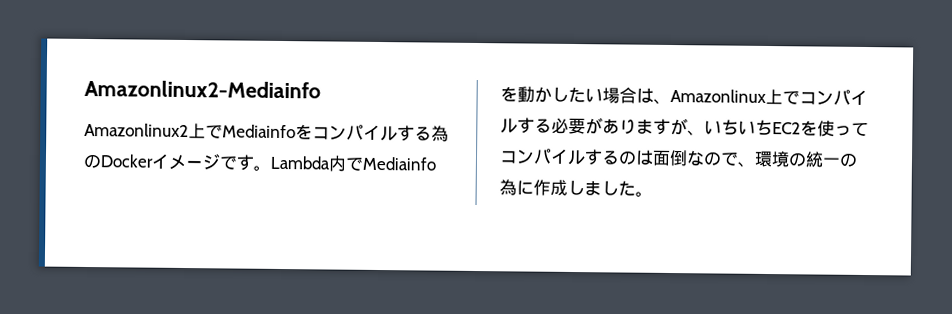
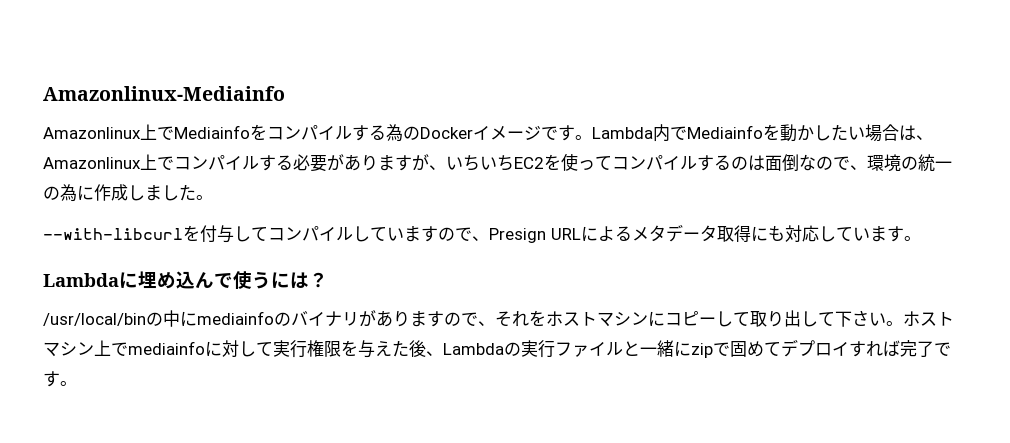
- Amazonlinux2-Mediainfo
- Amazonlinux2上でMediainfoをコンパイルする為のDockerイメージです。
+ Amazonlinux-Mediainfo
+ Amazonlinux上でMediainfoをコンパイルする為のDockerイメージです。
+ --with-libcurlを付与してコンパイルしていますので、Presign URLによるメタデータ取得にも対応しています。
+ Lambdaに埋め込んで使うには？
+ /usr/local/binの中にmediainfoのバイナリがありますので、それをホストマシンにコピーして取り出して下さい。ホストマシン上でmediainfoに対して実行権限を与えた後、Lambdaの実行ファイルと一緒にzipで固めてデプロイすれば完了です。

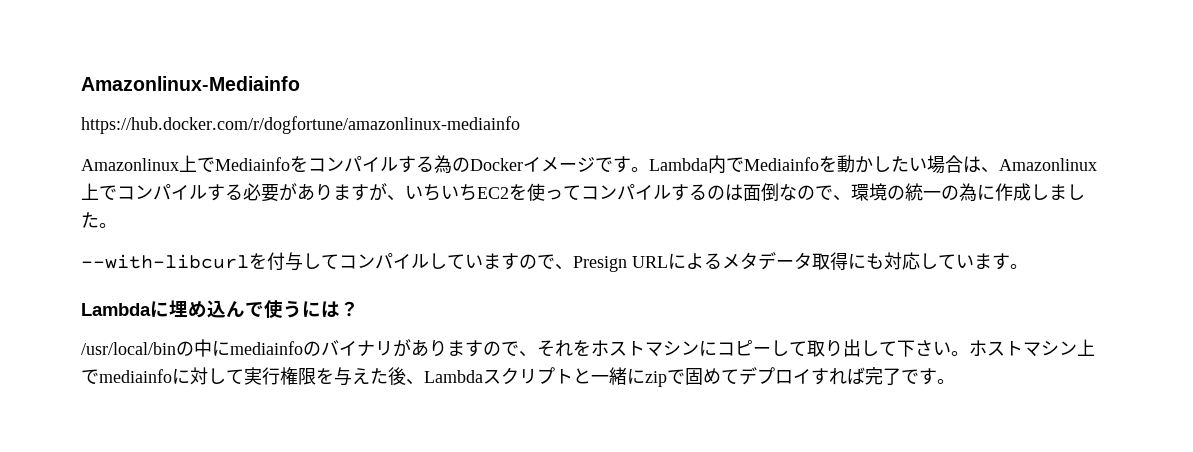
+ https://hub.docker.com/r/dogfortune/amazonlinux-mediainfo
- ホストマシン上でmediainfoに対して実行権限を与えた後、Lambdaの実行ファイルと一緒にzipで固めてデプロイすれば完了です。
+ ホストマシン上でmediainfoに対して実行権限を与えた後、Lambdaスクリプトと一緒にzipで固めてデプロイすれば完了です。

